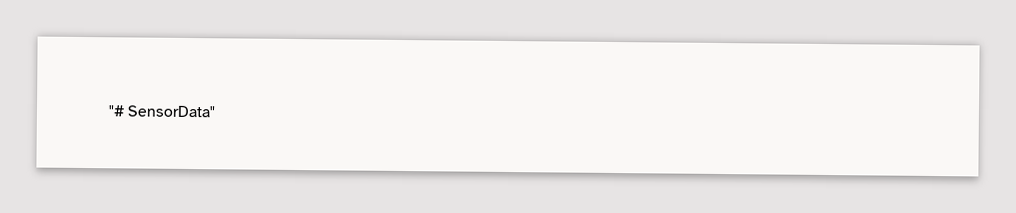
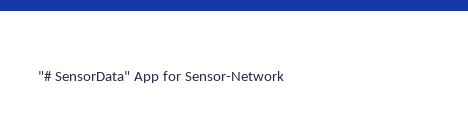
- "# SensorData"
+ "# SensorData" App for Sensor-Network

